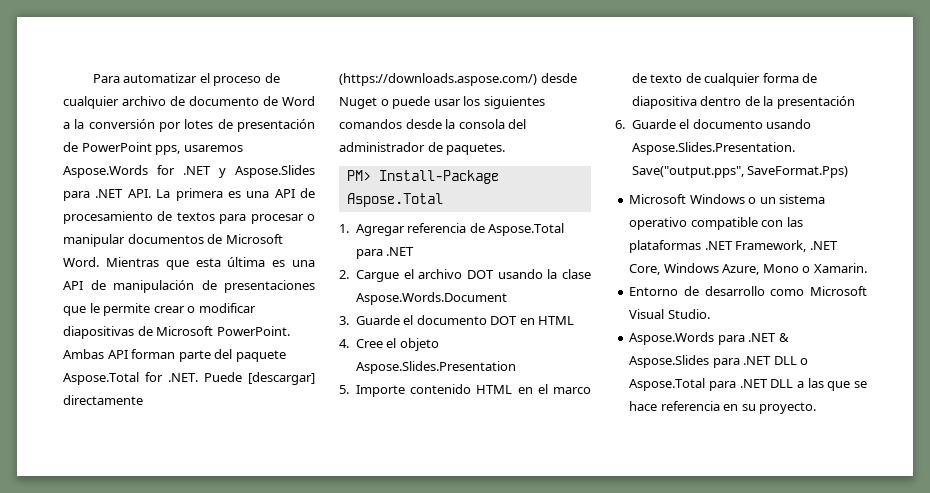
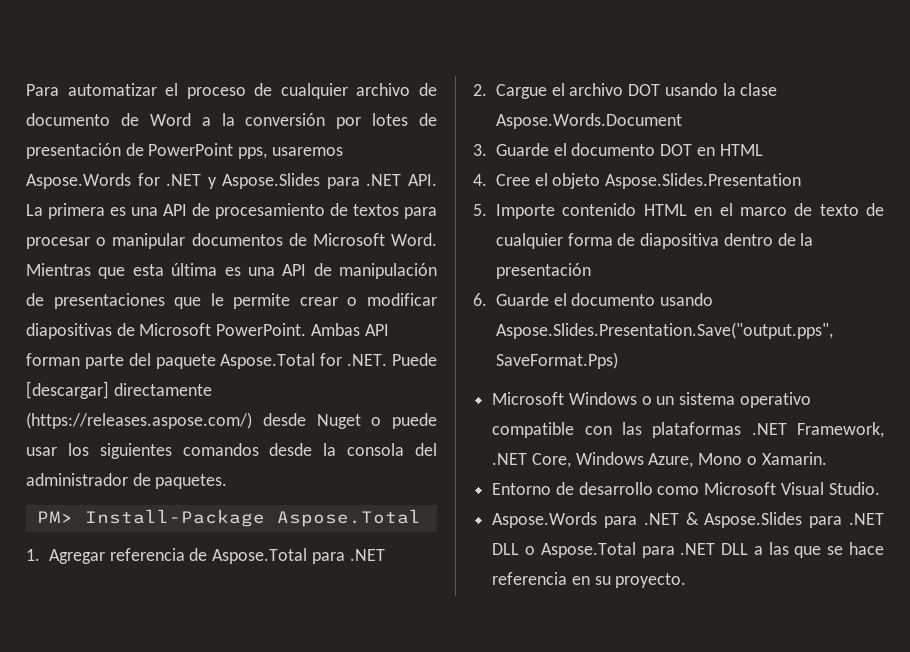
- Ambas API forman parte del paquete Aspose.Total for .NET. Puede [descargar] directamente (https://downloads.aspose.com/) desde Nuget o puede usar los siguientes comandos desde la consola del administrador de paquetes.
+ Ambas API forman parte del paquete Aspose.Total for .NET. Puede [descargar] directamente (https://releases.aspose.com/) desde Nuget o puede usar los siguientes comandos desde la consola del administrador de paquetes.

